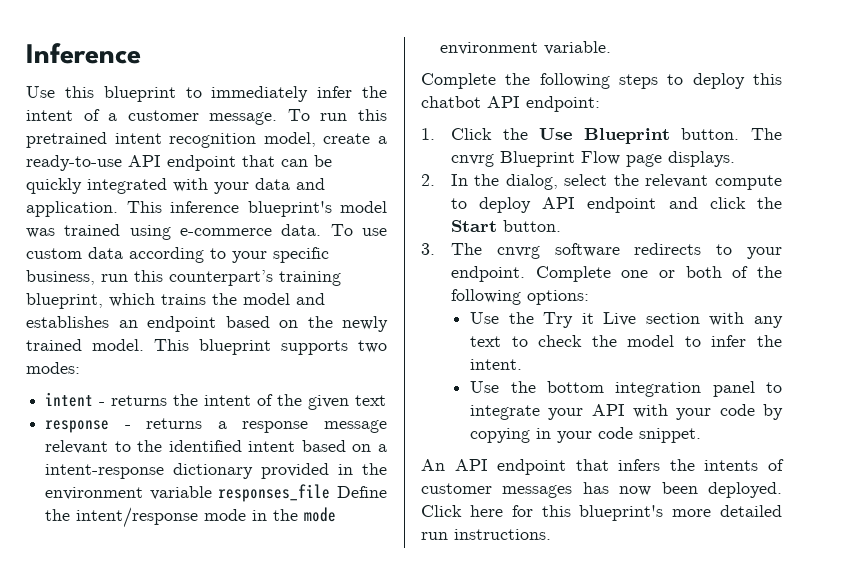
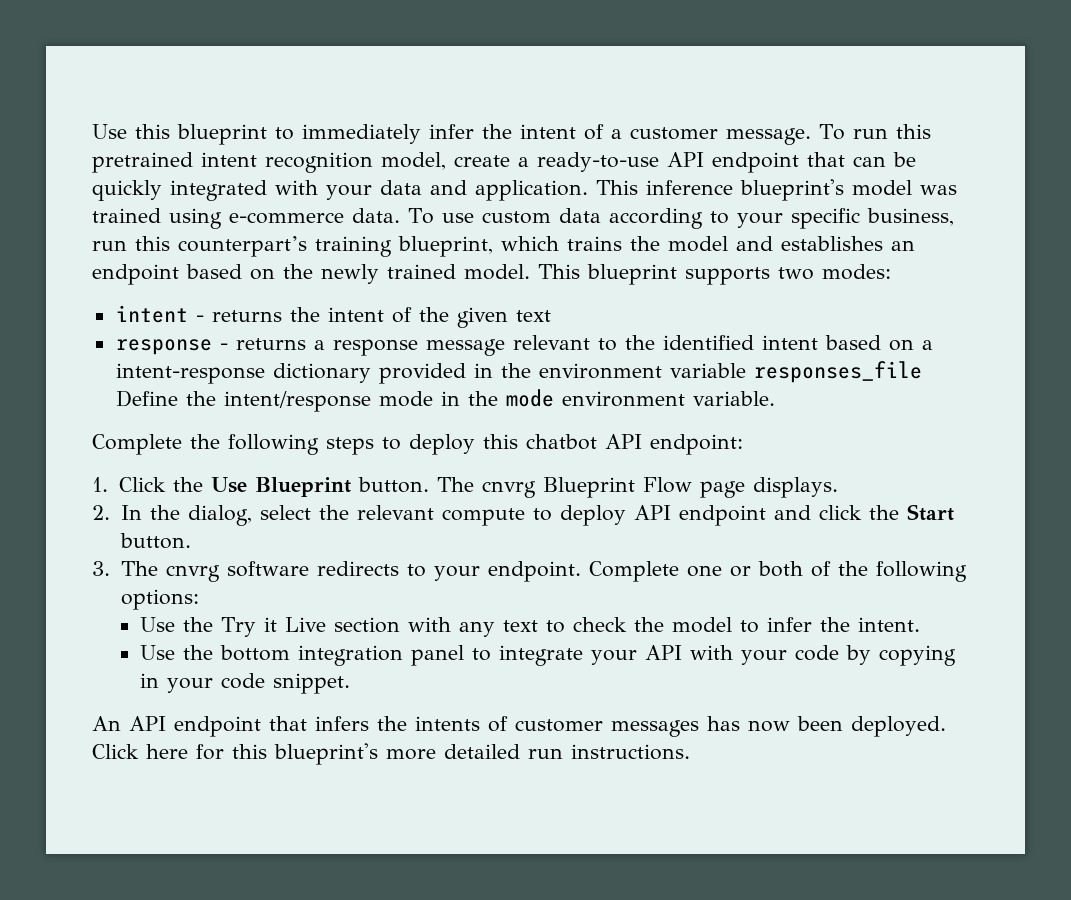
- Inference

